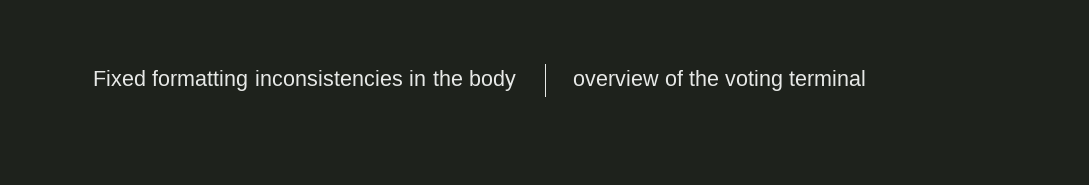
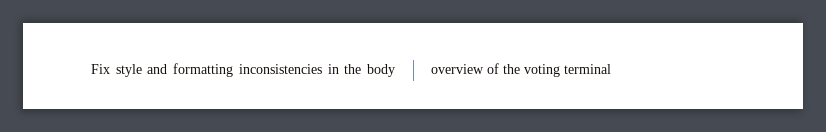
- Fixed formatting inconsistencies in the body overview of the voting terminal
+ Fix style and formatting inconsistencies in the body overview of the voting terminal

